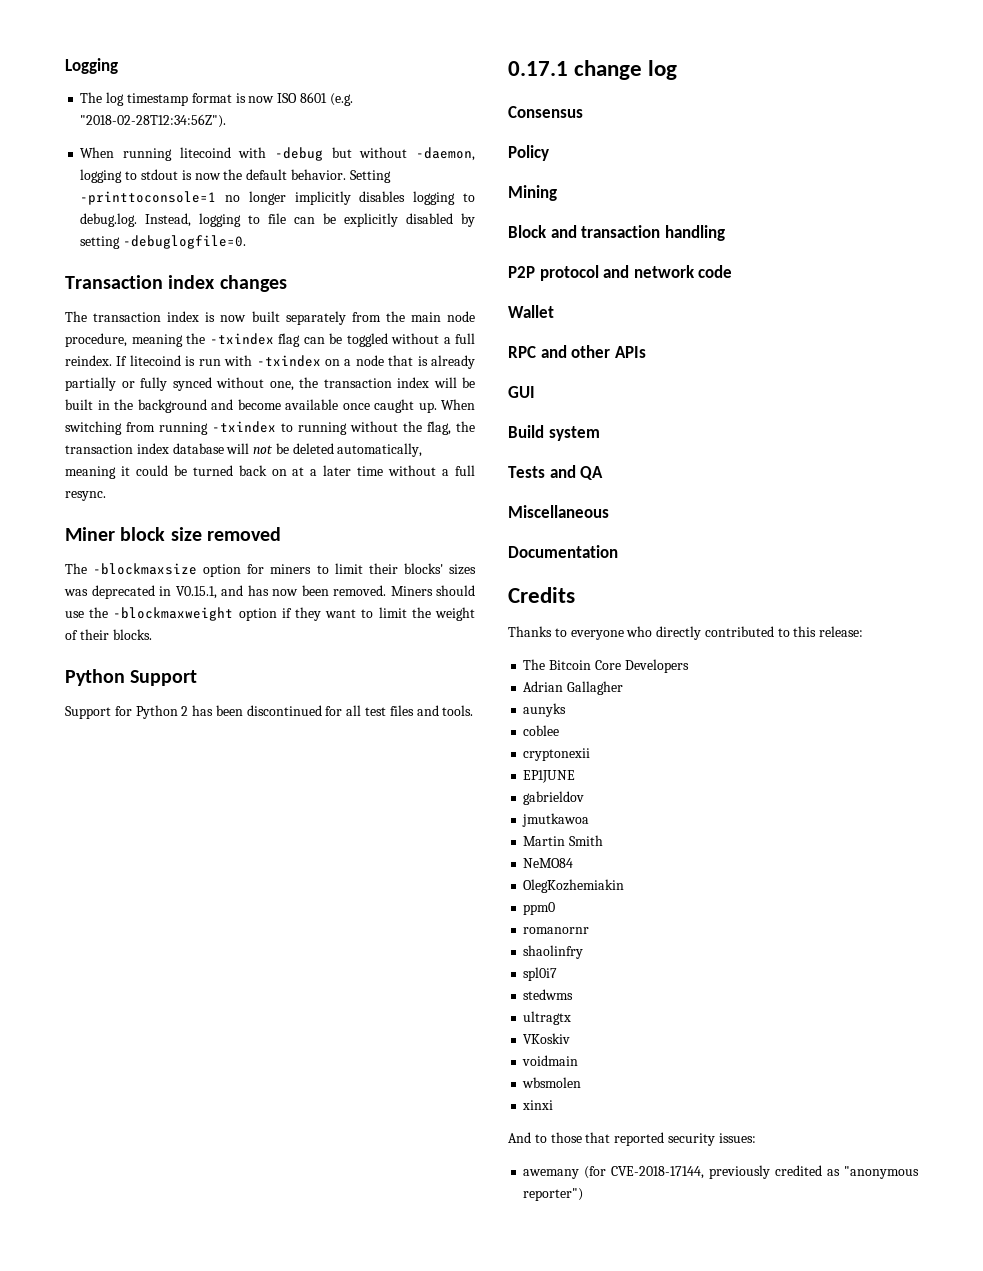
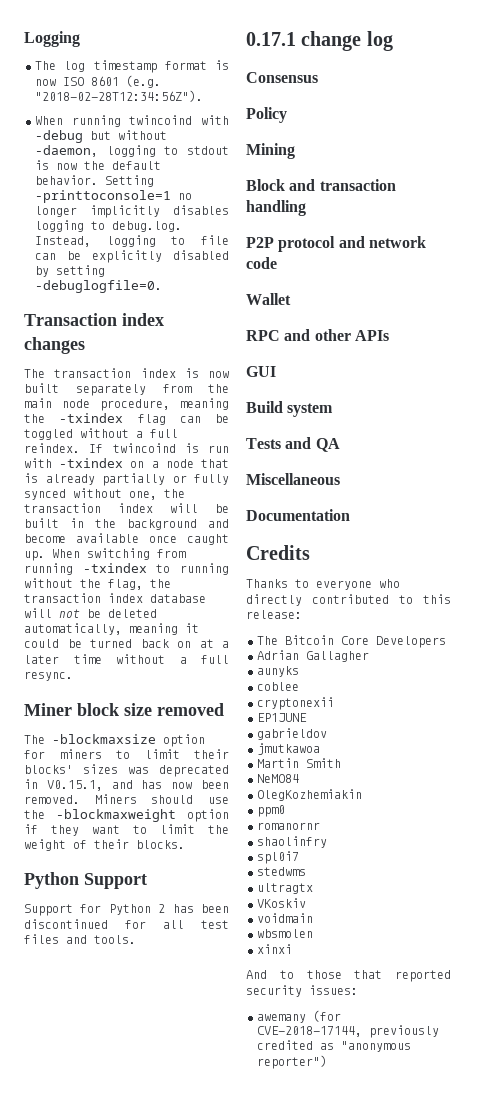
- When running litecoind with -debug but without -daemon, logging to stdout is now the default behavior.
+ When running twincoind with -debug but without -daemon, logging to stdout is now the default behavior.
- If litecoind is run with -txindex on a node that is already partially or fully synced without one, the transaction index will be built in the background and become available once caught up.
+ If twincoind is run with -txindex on a node that is already partially or fully synced without one, the transaction index will be built in the background and become available once caught up.

